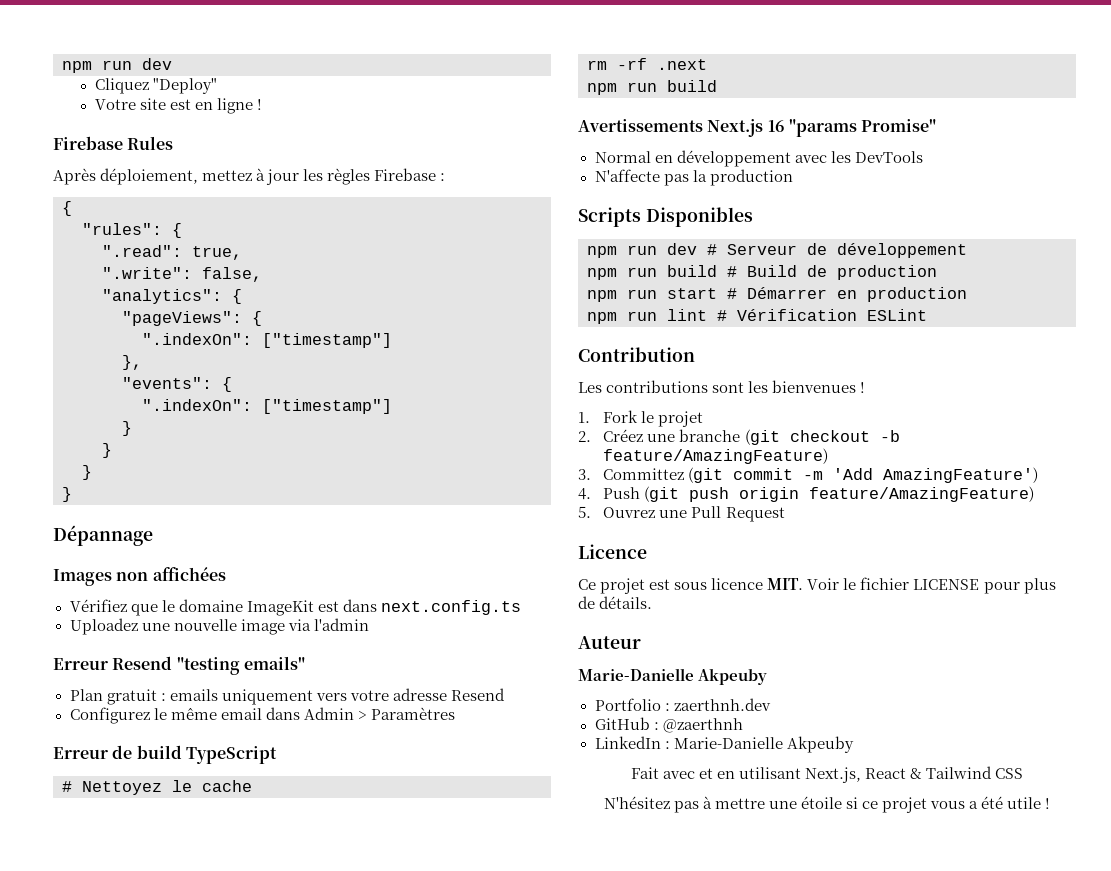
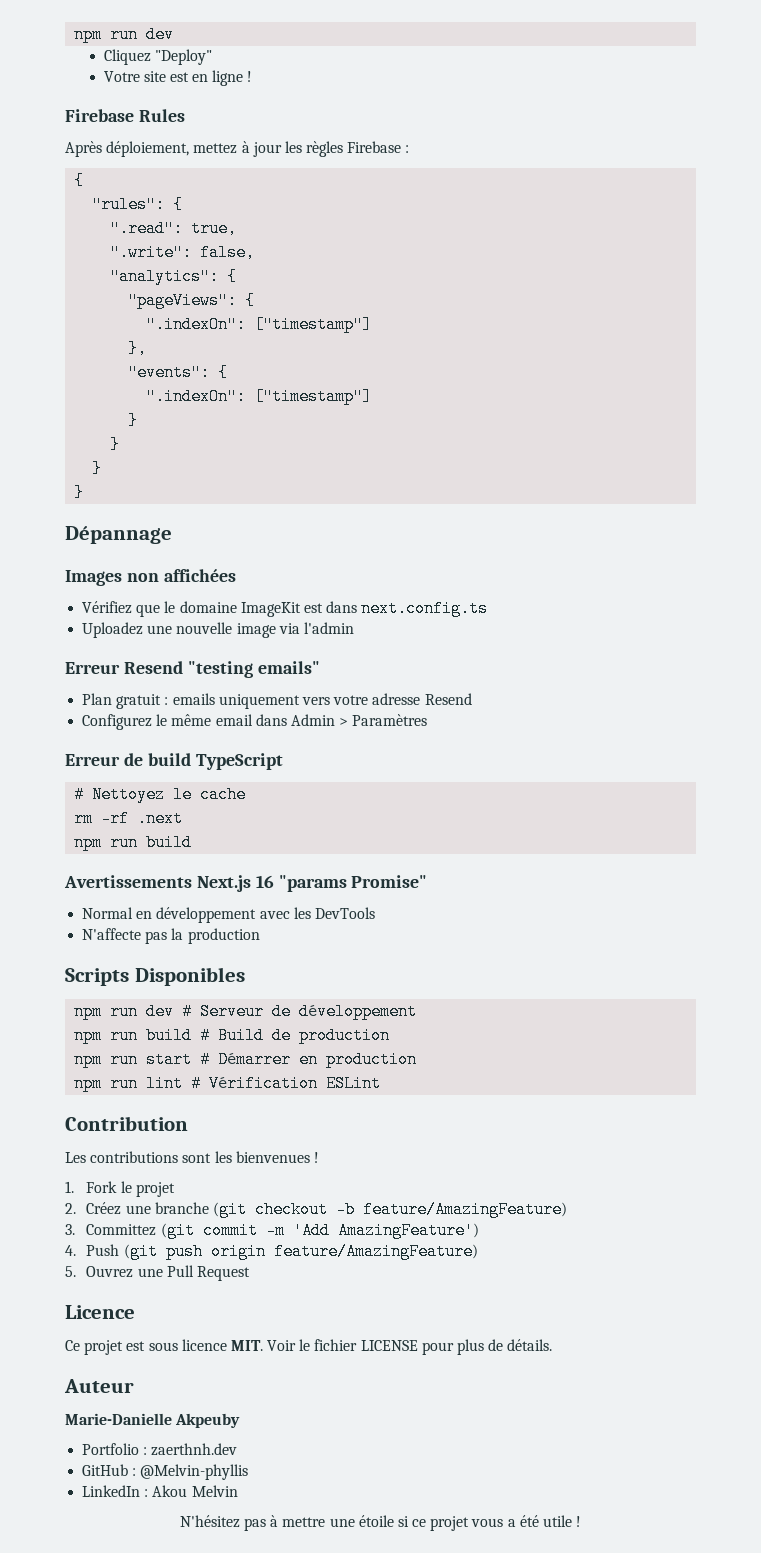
- GitHub : @zaerthnh
+ GitHub : @Melvin-phyllis
- LinkedIn : Marie-Danielle Akpeuby
- Fait avec et en utilisant Next.js, React & Tailwind CSS
+ LinkedIn : Akou Melvin

